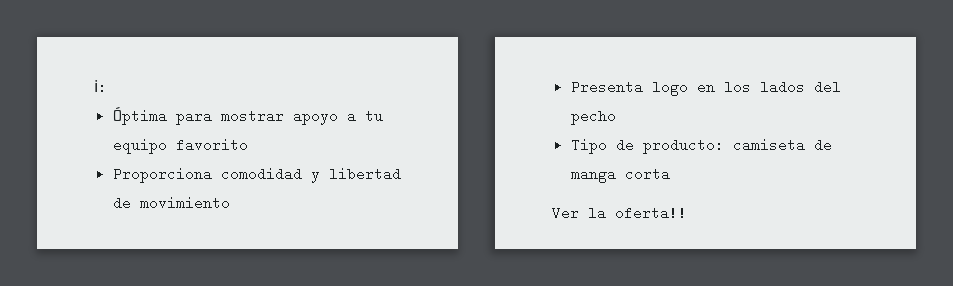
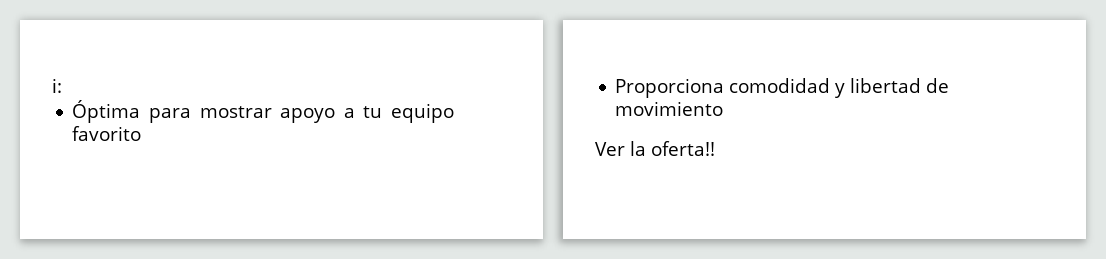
- Presenta logo en los lados del pecho
- Tipo de producto: camiseta de manga corta

